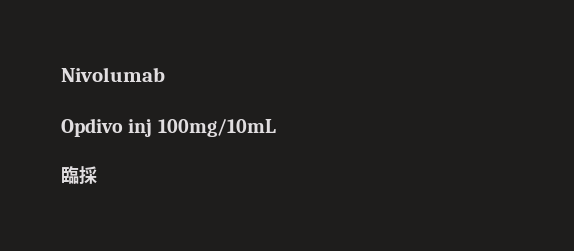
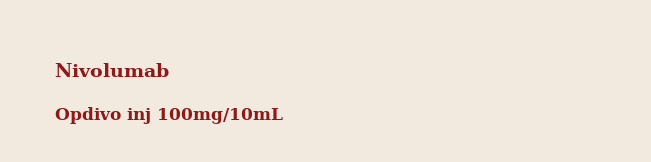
- 臨採

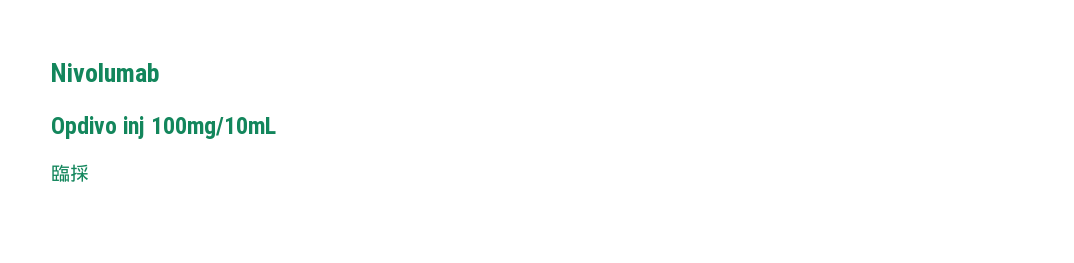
+ 臨採

